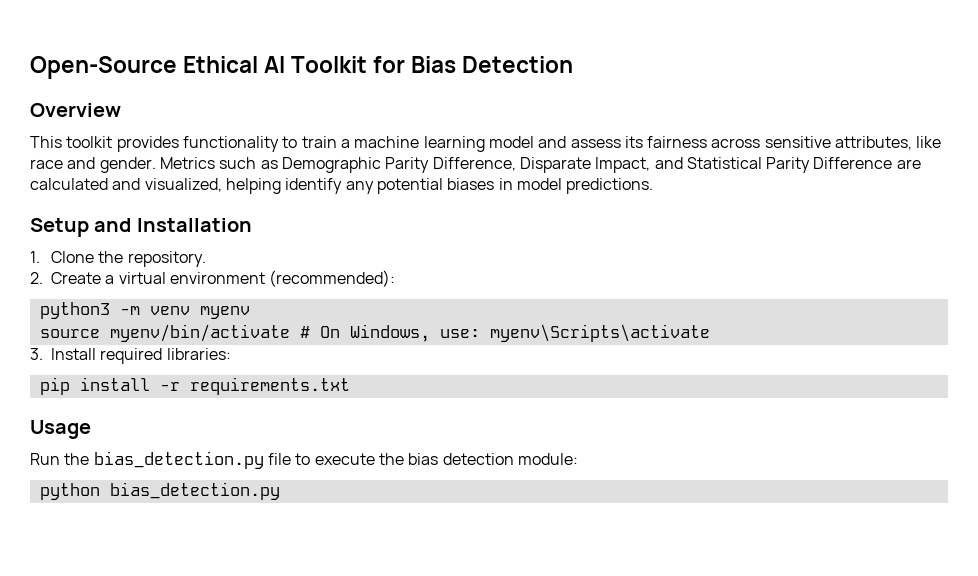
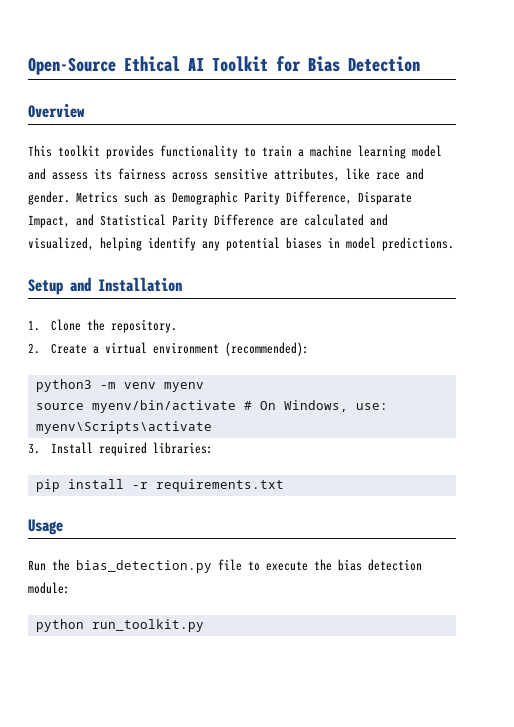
- python bias_detection.py
+ python run_toolkit.py

